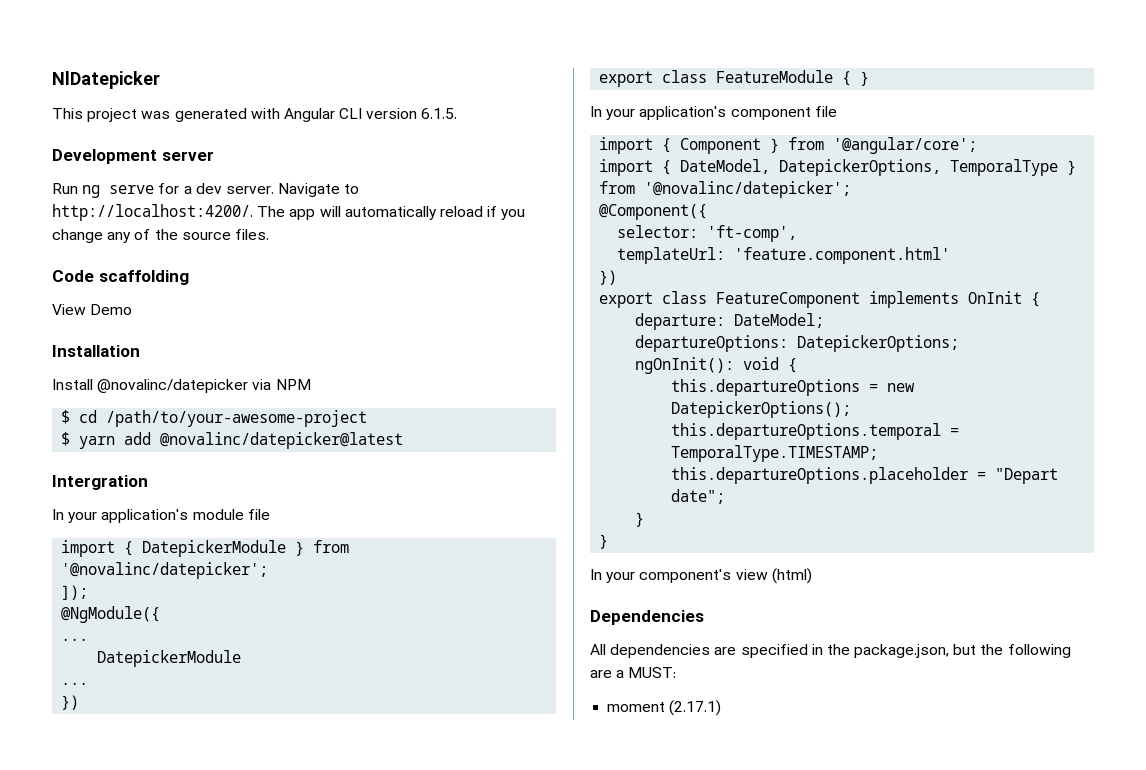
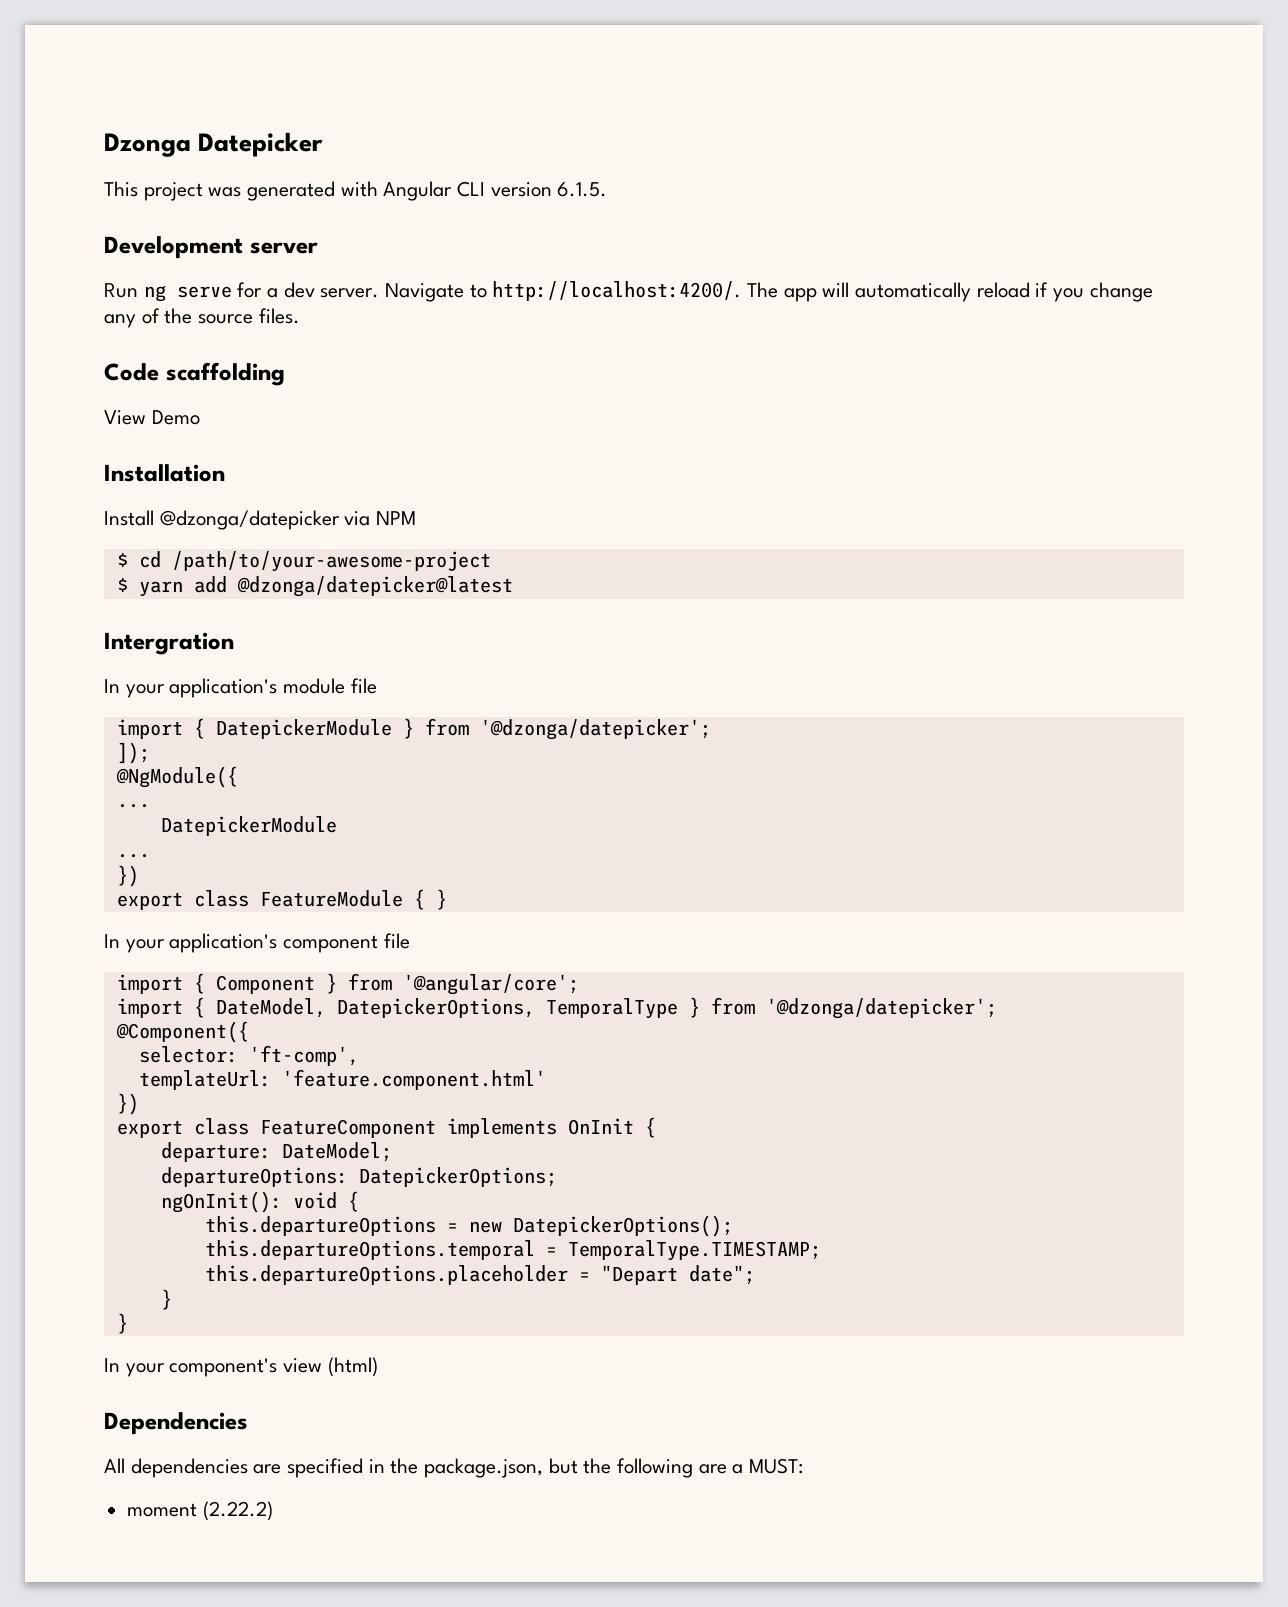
- NlDatepicker
+ Dzonga Datepicker
- Install @novalinc/datepicker via NPM
+ Install @dzonga/datepicker via NPM
- $ yarn add @novalinc/datepicker@latest
+ $ yarn add @dzonga/datepicker@latest
- import { DatepickerModule } from '@novalinc/datepicker';
+ import { DatepickerModule } from '@dzonga/datepicker';
- import { DateModel, DatepickerOptions, TemporalType } from '@novalinc/datepicker';
+ import { DateModel, DatepickerOptions, TemporalType } from '@dzonga/datepicker';
- moment (2.17.1)
+ moment (2.22.2)

